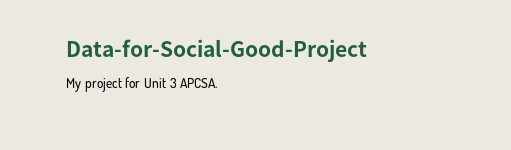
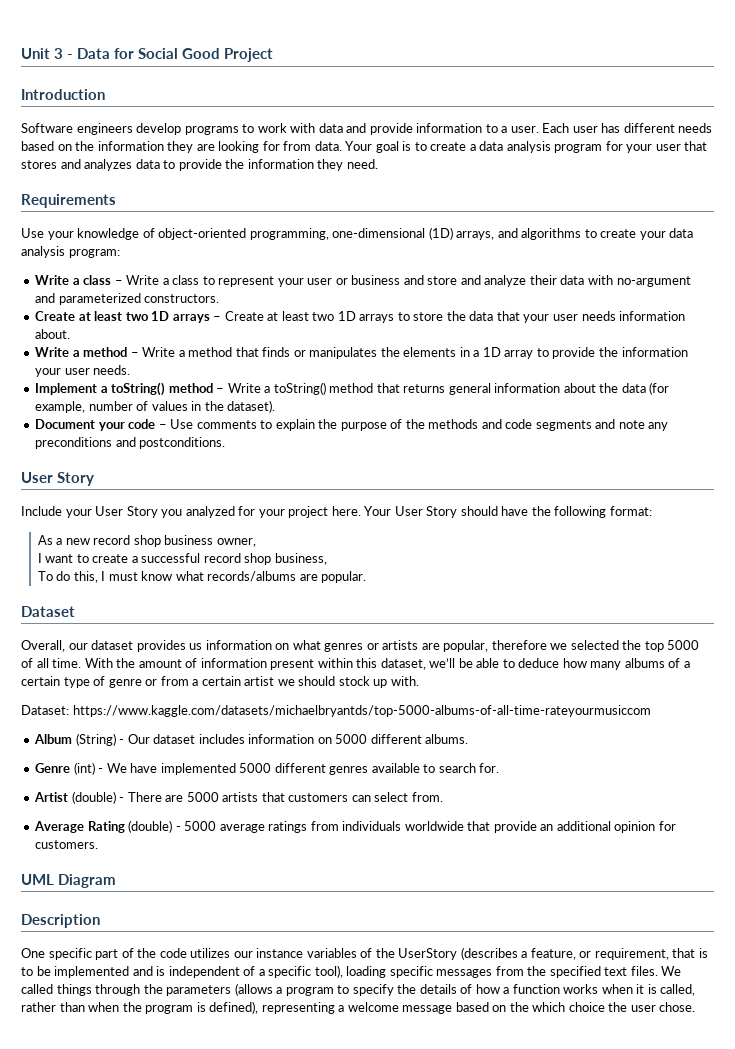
- Data-for-Social-Good-Project
- My project for Unit 3 APCSA.
+ Unit 3 - Data for Social Good Project
+ Introduction
+ Software engineers develop programs to work with data and provide information to a user. Each user has different needs based on the information they are looking for from data. Your goal is to create a data analysis program for your user that stores and analyzes data to provide the information they need.
+ Requirements
+ Use your knowledge of object-oriented programming, one-dimensional (1D) arrays, and algorithms to create your data analysis program:
+ Write a class – Write a class to represent your user or business and store and analyze their data with no-argument and parameterized constructors.
+ Create at least two 1D arrays – Create at least two 1D arrays to store the data that your user needs information about.
+ Write a method – Write a method that finds or manipulates the elements in a 1D array to provide the information your user needs.
+ Implement a toString() method – Write a toString() method that returns general information about the data (for example, number of values in the dataset).
+ Document your code – Use comments to explain the purpose of the methods and code segments and note any preconditions and postconditions.
+ User Story
+ Include your User Story you analyzed for your project here. Your User Story should have the following format:
+ As a new record shop business owner,
+ I want to create a successful record shop business,
+ To do this, I must know what records/albums are popular.
+ Dataset
+ Overall, our dataset provides us information on what genres or artists are popular, therefore we selected the top 5000 of all time. With the amount of information present within this dataset, we’ll be able to deduce how many albums of a certain type of genre or from a certain artist we should stock up with.
+ Dataset: https://www.kaggle.com/datasets/michaelbryantds/top-5000-albums-of-all-time-rateyourmusiccom
+ Album (String) - Our dataset includes information on 5000 different albums.
+ Genre (int) - We have implemented 5000 different genres available to search for.
+ Artist (double) - There are 5000 artists that customers can select from.
+ Average Rating (double) - 5000 average ratings from individuals worldwide that provide an additional opinion for customers.
+ UML Diagram
+ Description
+ One specific part of the code utilizes our instance variables of the UserStory (describes a feature, or requirement, that is to be implemented and is independent of a specific tool), loading specific messages from the specified text files. We called things through the parameters (allows a program to specify the details of how a function works when it is called, rather than when the program is defined), representing a welcome message based on the which choice the user chose.

